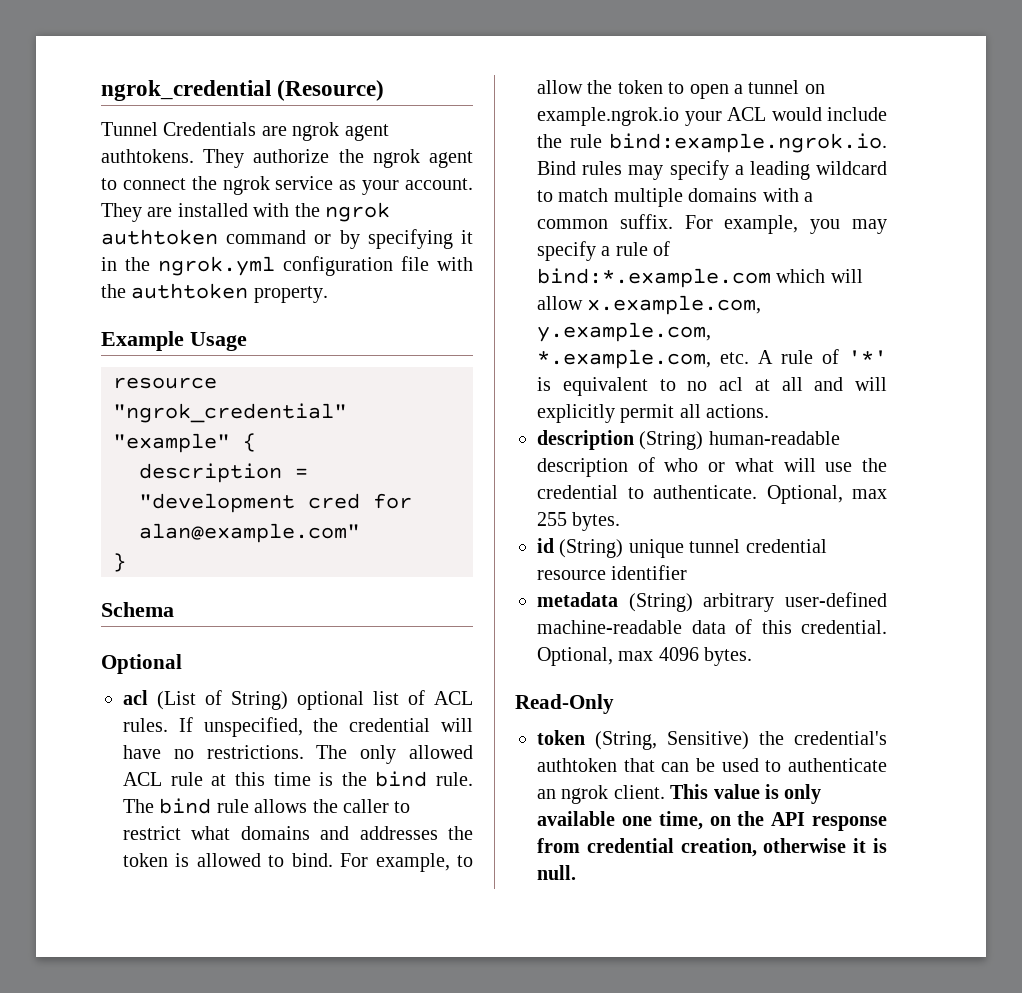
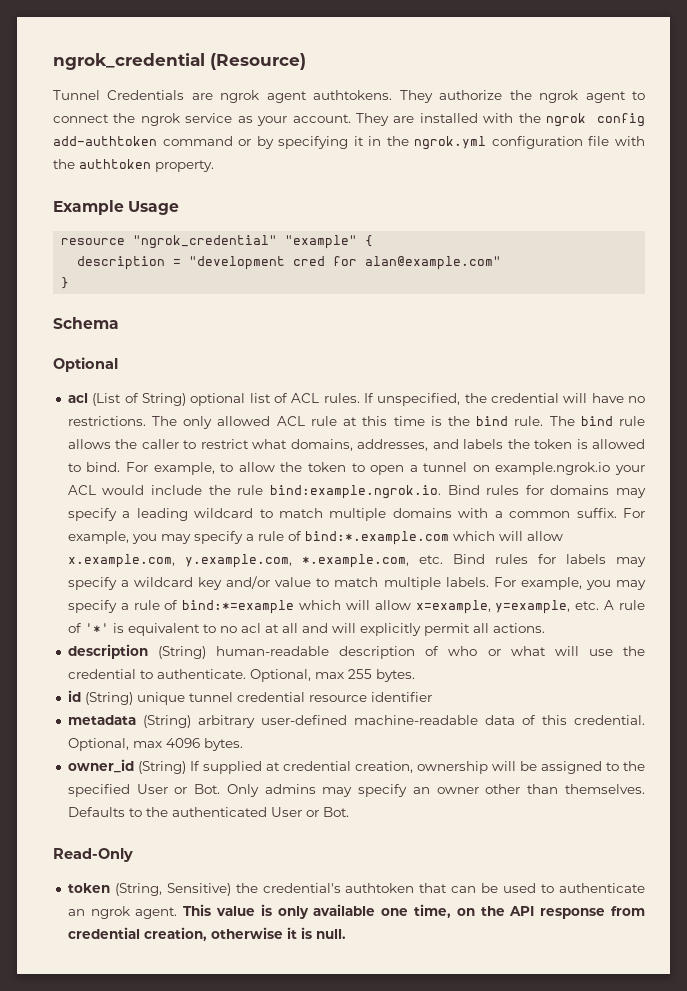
- They are installed with the ngrok authtoken command or by specifying it in the ngrok.yml configuration file with the authtoken property.
+ They are installed with the ngrok config add-authtoken command or by specifying it in the ngrok.yml configuration file with the authtoken property.
- The bind rule allows the caller to restrict what domains and addresses the token is allowed to bind.
+ The bind rule allows the caller to restrict what domains, addresses, and labels the token is allowed to bind.
- For example, to allow the token to open a tunnel on example.ngrok.io your ACL would include the rule bind:example.ngrok.io. Bind rules may specify a leading wildcard to match multiple domains with a common suffix.
+ For example, to allow the token to open a tunnel on example.ngrok.io your ACL would include the rule bind:example.ngrok.io. Bind rules for domains may specify a leading wildcard to match multiple domains with a common suffix.
- For example, you may specify a rule of bind:*.example.com which will allow x.example.com, y.example.com, *.example.com, etc. A rule of '*' is equivalent to no acl at all and will explicitly permit all actions.
+ For example, you may specify a rule of bind:*.example.com which will allow x.example.com, y.example.com, *.example.com, etc. Bind rules for labels may specify a wildcard key and/or value to match multiple labels. For example, you may specify a rule of bind:*=example which will allow x=example, y=example, etc. A rule of '*' is equivalent to no acl at all and will explicitly permit all actions.
+ owner_id (String) If supplied at credential creation, ownership will be assigned to the specified User or Bot. Only admins may specify an owner other than themselves. Defaults to the authenticated User or Bot.
- token (String, Sensitive) the credential's authtoken that can be used to authenticate an ngrok client.
+ token (String, Sensitive) the credential's authtoken that can be used to authenticate an ngrok agent.

